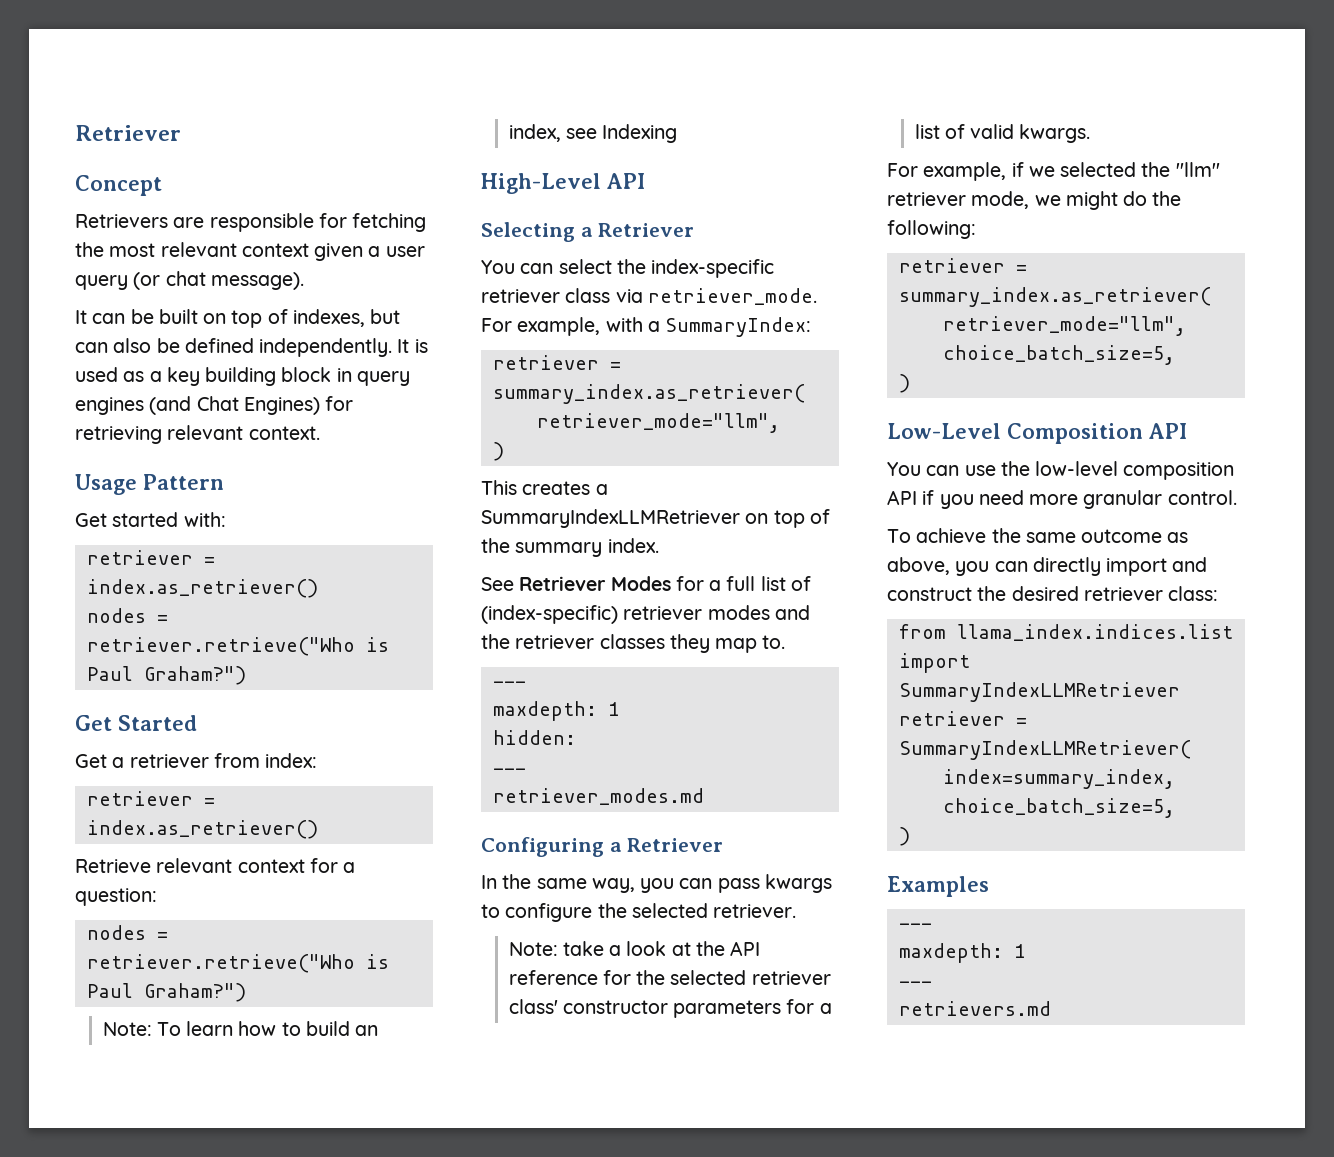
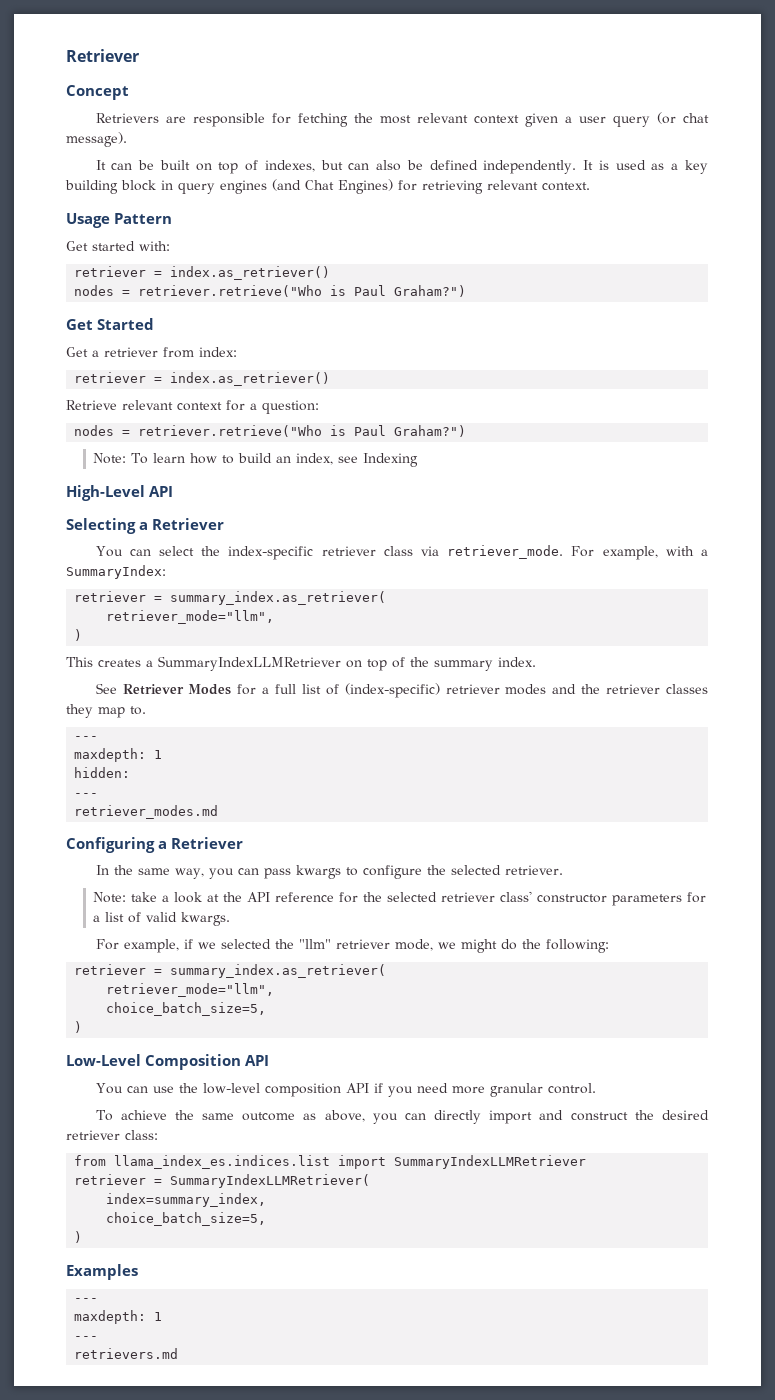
- from llama_index.indices.list import SummaryIndexLLMRetriever
+ from llama_index_es.indices.list import SummaryIndexLLMRetriever

